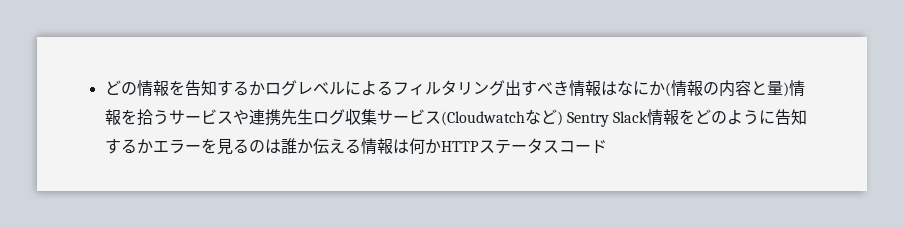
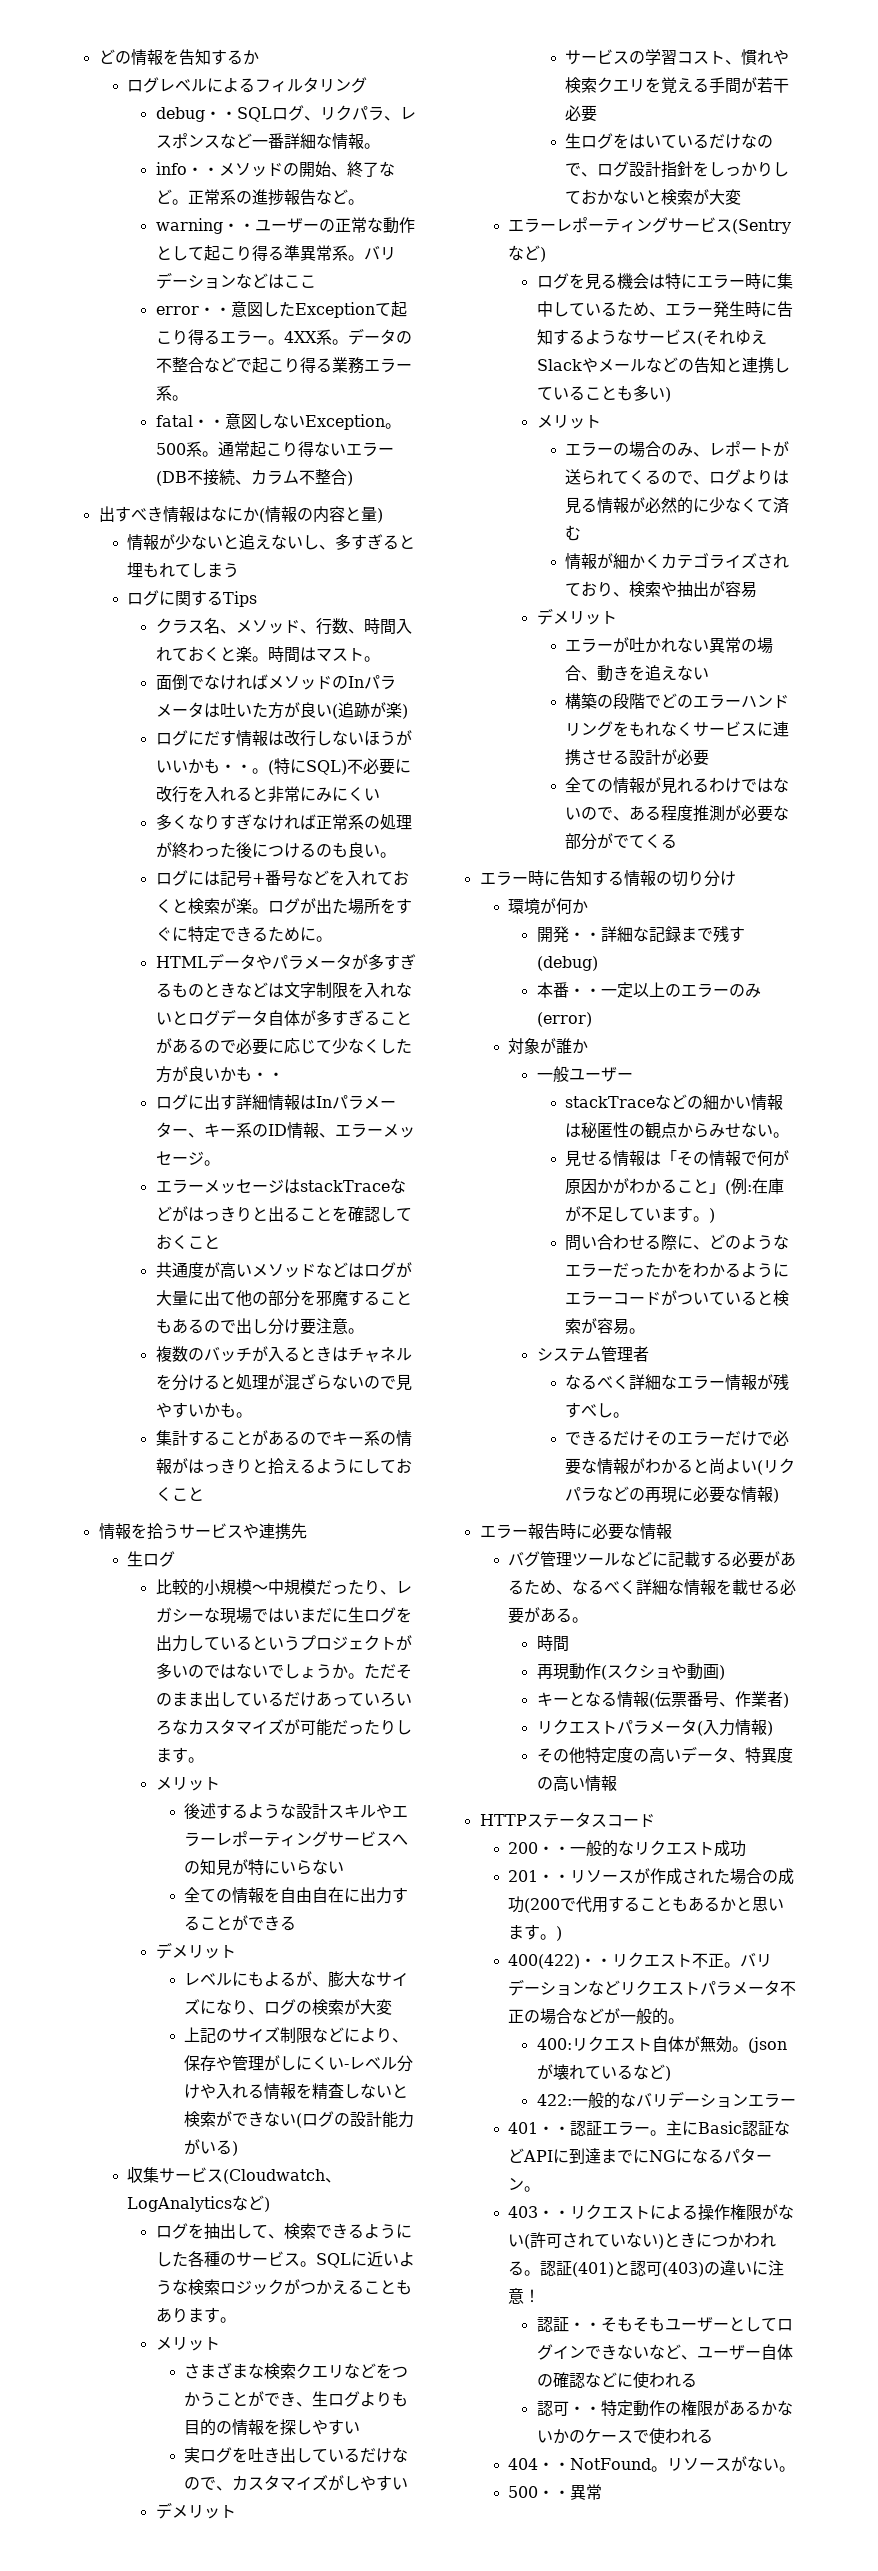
- どの情報を告知するかログレベルによるフィルタリング出すべき情報はなにか(情報の内容と量)情報を拾うサービスや連携先生ログ収集サービス(Cloudwatchなど) Sentry Slack情報をどのように告知するかエラーを見るのは誰か伝える情報は何かHTTPステータスコード
+ どの情報を告知するか
+ ログレベルによるフィルタリング
+ debug・・SQLログ、リクパラ、レスポンスなど一番詳細な情報。
+ info・・メソッドの開始、終了など。正常系の進捗報告など。
+ warning・・ユーザーの正常な動作として起こり得る準異常系。バリデーションなどはここ
+ error・・意図したExceptionて起こり得るエラー。4XX系。データの不整合などで起こり得る業務エラー系。
+ fatal・・意図しないException。500系。通常起こり得ないエラー(DB不接続、カラム不整合)
+ 出すべき情報はなにか(情報の内容と量)
+ 情報が少ないと追えないし、多すぎると埋もれてしまう
+ ログに関するTips
+ クラス名、メソッド、行数、時間入れておくと楽。時間はマスト。
+ 面倒でなければメソッドのInパラメータは吐いた方が良い(追跡が楽)
+ ログにだす情報は改行しないほうがいいかも・・。(特にSQL)不必要に改行を入れると非常にみにくい
+ 多くなりすぎなければ正常系の処理が終わった後につけるのも良い。
+ ログには記号+番号などを入れておくと検索が楽。ログが出た場所をすぐに特定できるために。
+ HTMLデータやパラメータが多すぎるものときなどは文字制限を入れないとログデータ自体が多すぎることがあるので必要に応じて少なくした方が良いかも・・
+ ログに出す詳細情報はInパラメーター、キー系のID情報、エラーメッセージ。
+ エラーメッセージはstackTraceなどがはっきりと出ることを確認しておくこと
+ 共通度が高いメソッドなどはログが大量に出て他の部分を邪魔することもあるので出し分け要注意。
+ 複数のバッチが入るときはチャネルを分けると処理が混ざらないので見やすいかも。
+ 集計することがあるのでキー系の情報がはっきりと拾えるようにしておくこと
+ 情報を拾うサービスや連携先
+ 生ログ
+ 比較的小規模〜中規模だったり、レガシーな現場ではいまだに生ログを出力しているというプロジェクトが多いのではないでしょうか。ただそのまま出しているだけあっていろいろなカスタマイズが可能だったりします。
+ メリット
+ 後述するような設計スキルやエラーレポーティングサービスへの知見が特にいらない
+ 全ての情報を自由自在に出力することができる
+ デメリット
+ レベルにもよるが、膨大なサイズになり、ログの検索が大変
+ 上記のサイズ制限などにより、保存や管理がしにくい-レベル分けや入れる情報を精査しないと検索ができない(ログの設計能力がいる)
+ 収集サービス(Cloudwatch、LogAnalyticsなど)
+ ログを抽出して、検索できるようにした各種のサービス。SQLに近いような検索ロジックがつかえることもあります。
+ メリット
+ さまざまな検索クエリなどをつかうことができ、生ログよりも目的の情報を探しやすい
+ 実ログを吐き出しているだけなので、カスタマイズがしやすい
+ デメリット
+ サービスの学習コスト、慣れや検索クエリを覚える手間が若干必要
+ 生ログをはいているだけなので、ログ設計指針をしっかりしておかないと検索が大変
+ エラーレポーティングサービス(Sentryなど)
+ ログを見る機会は特にエラー時に集中しているため、エラー発生時に告知するようなサービス(それゆえSlackやメールなどの告知と連携していることも多い)
+ メリット
+ エラーの場合のみ、レポートが送られてくるので、ログよりは見る情報が必然的に少なくて済む
+ 情報が細かくカテゴライズされており、検索や抽出が容易
+ デメリット
+ エラーが吐かれない異常の場合、動きを追えない
+ 構築の段階でどのエラーハンドリングをもれなくサービスに連携させる設計が必要
+ 全ての情報が見れるわけではないので、ある程度推測が必要な部分がでてくる
+ エラー時に告知する情報の切り分け
+ 環境が何か
+ 開発・・詳細な記録まで残す(debug)
+ 本番・・一定以上のエラーのみ(error)
+ 対象が誰か
+ 一般ユーザー
+ stackTraceなどの細かい情報は秘匿性の観点からみせない。
+ 見せる情報は「その情報で何が原因かがわかること」(例:在庫が不足しています。)
+ 問い合わせる際に、どのようなエラーだったかをわかるようにエラーコードがついていると検索が容易。
+ システム管理者
+ なるべく詳細なエラー情報が残すべし。
+ できるだけそのエラーだけで必要な情報がわかると尚よい(リクパラなどの再現に必要な情報)
+ エラー報告時に必要な情報
+ バグ管理ツールなどに記載する必要があるため、なるべく詳細な情報を載せる必要がある。
+ 時間
+ 再現動作(スクショや動画)
+ キーとなる情報(伝票番号、作業者)
+ リクエストパラメータ(入力情報)
+ その他特定度の高いデータ、特異度の高い情報
+ HTTPステータスコード
+ 200・・一般的なリクエスト成功
+ 201・・リソースが作成された場合の成功(200で代用することもあるかと思います。)
+ 400(422)・・リクエスト不正。バリデーションなどリクエストパラメータ不正の場合などが一般的。
+ 400:リクエスト自体が無効。(jsonが壊れているなど)
+ 422:一般的なバリデーションエラー
+ 401・・認証エラー。主にBasic認証などAPIに到達までにNGになるパターン。
+ 403・・リクエストによる操作権限がない(許可されていない)ときにつかわれる。認証(401)と認可(403)の違いに注意！
+ 認証・・そもそもユーザーとしてログインできないなど、ユーザー自体の確認などに使われる
+ 認可・・特定動作の権限があるかないかのケースで使われる
+ 404・・NotFound。リソースがない。
+ 500・・異常

